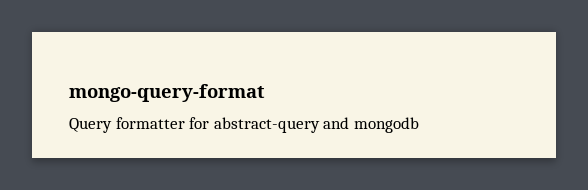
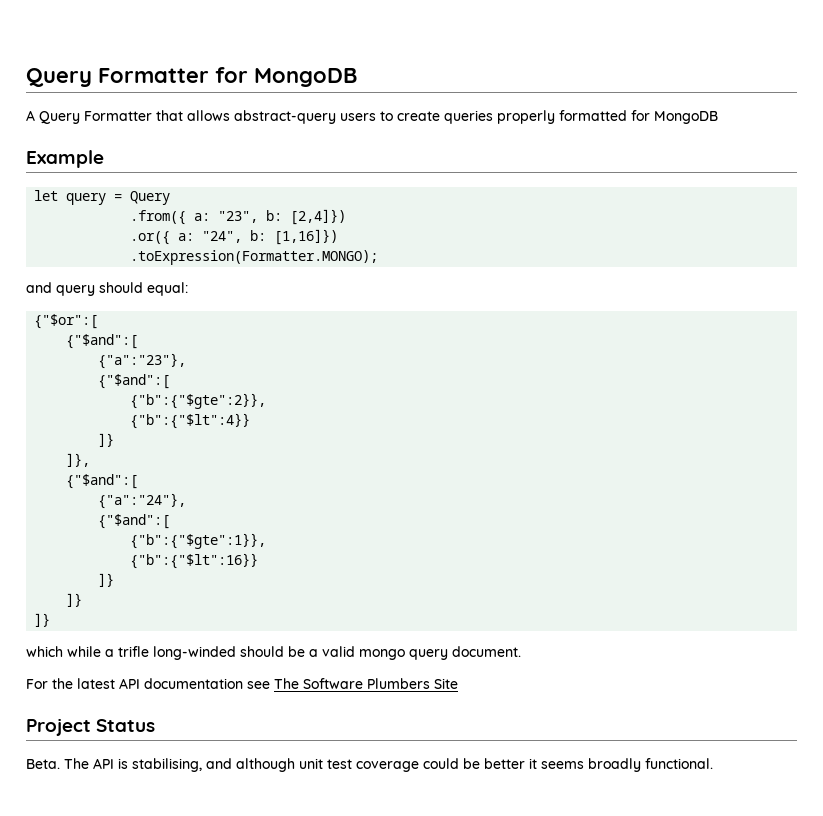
- mongo-query-format
- Query formatter for abstract-query and mongodb
+ Query Formatter for MongoDB
+ A Query Formatter that allows abstract-query users to create queries properly formatted for MongoDB
+ Example
+ let query = Query
+ .from({ a: "23", b: [2,4]})
+ .or({ a: "24", b: [1,16]})
+ .toExpression(Formatter.MONGO);
+ and query should equal:
+ {"$or":[
+ {"$and":[
+ {"a":"23"},
+ {"$and":[
+ {"b":{"$gte":2}},
+ {"b":{"$lt":4}}
+ ]}
+ ]},
+ {"$and":[
+ {"a":"24"},
+ {"$and":[
+ {"b":{"$gte":1}},
+ {"b":{"$lt":16}}
+ ]}
+ ]}
+ ]}
+ which while a trifle long-winded should be a valid mongo query document.
+ For the latest API documentation see The Software Plumbers Site
+ Project Status
+ Beta. The API is stabilising, and although unit test coverage could be better it seems broadly functional.

